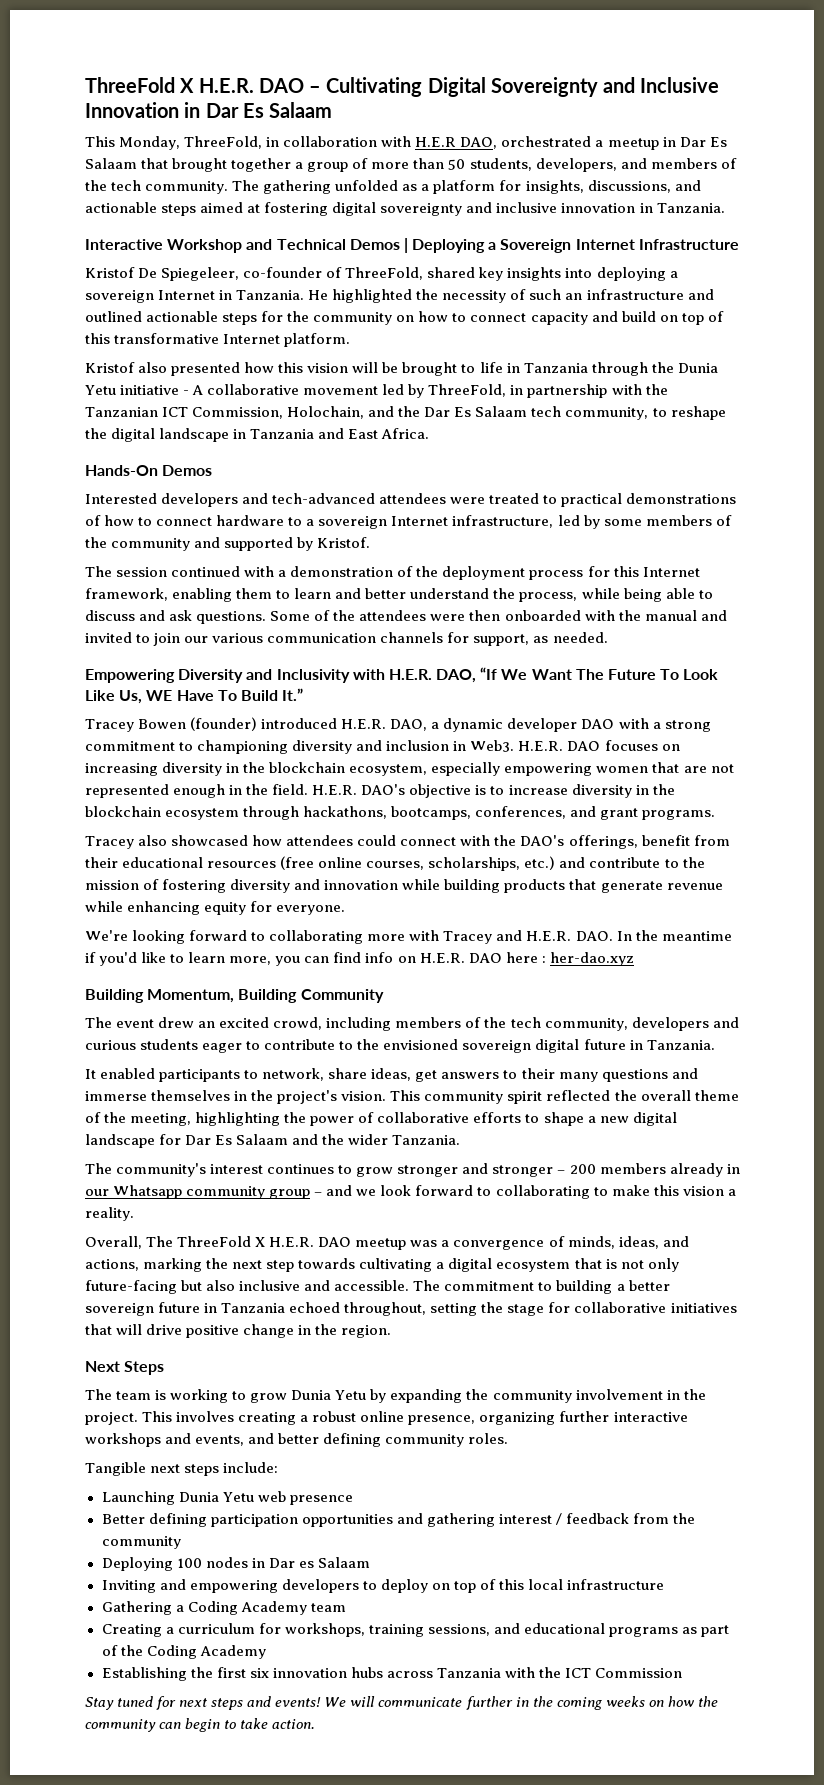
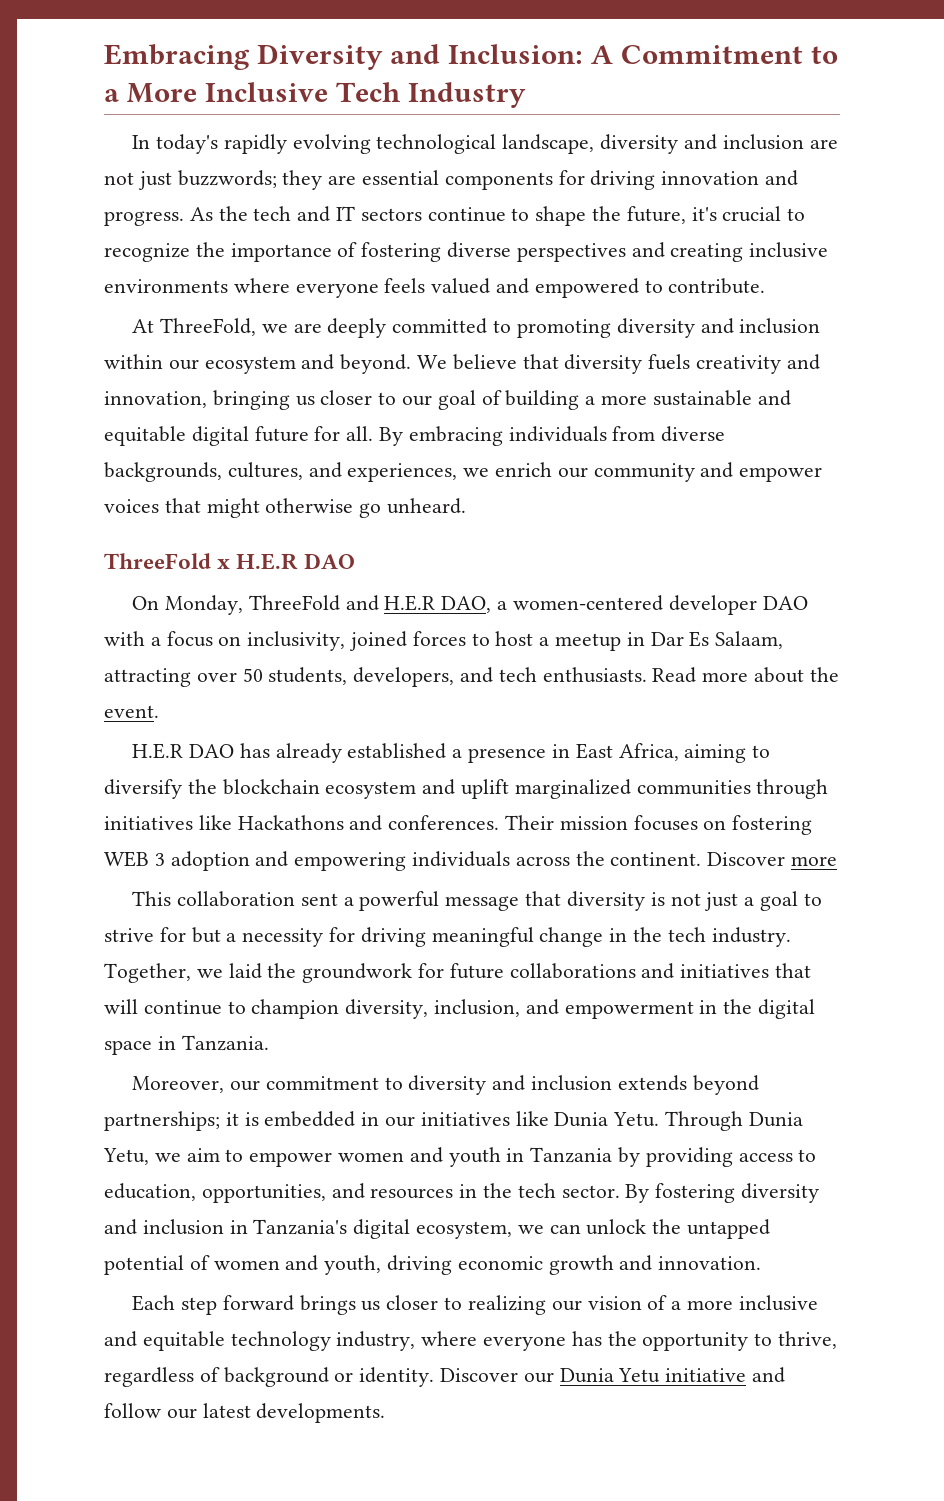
- ThreeFold X H.E.R. DAO – Cultivating Digital Sovereignty and Inclusive Innovation in Dar Es Salaam
- This Monday, ThreeFold, in collaboration with H.E.R DAO, orchestrated a meetup in Dar Es Salaam that brought together a group of more than 50 students, developers, and members of the tech community. The gathering unfolded as a platform for insights, discussions, and actionable steps aimed at fostering digital sovereignty and inclusive innovation in Tanzania.
- Interactive Workshop and Technical Demos | Deploying a Sovereign Internet Infrastructure
- Kristof De Spiegeleer, co-founder of ThreeFold, shared key insights into deploying a sovereign Internet in Tanzania. He highlighted the necessity of such an infrastructure and outlined actionable steps for the community on how to connect capacity and build on top of this transformative Internet platform.
- Kristof also presented how this vision will be brought to life in Tanzania through the Dunia Yetu initiative - A collaborative movement led by ThreeFold, in partnership with the Tanzanian ICT Commission, Holochain, and the Dar Es Salaam tech community, to reshape the digital landscape in Tanzania and East Africa.
- Hands-On Demos
- Interested developers and tech-advanced attendees were treated to practical demonstrations of how to connect hardware to a sovereign Internet infrastructure, led by some members of the community and supported by Kristof.
- The session continued with a demonstration of the deployment process for this Internet framework, enabling them to learn and better understand the process, while being able to discuss and ask questions. Some of the attendees were then onboarded with the manual and invited to join our various communication channels for support, as needed.
- Empowering Diversity and Inclusivity with H.E.R. DAO, “If We Want The Future To Look Like Us, WE Have To Build It.”
- Tracey Bowen (founder) introduced H.E.R. DAO, a dynamic developer DAO with a strong commitment to championing diversity and inclusion in Web3. H.E.R. DAO focuses on increasing diversity in the blockchain ecosystem, especially empowering women that are not represented enough in the field. H.E.R. DAO's objective is to increase diversity in the blockchain ecosystem through hackathons, bootcamps, conferences, and grant programs.
- Tracey also showcased how attendees could connect with the DAO's offerings, benefit from their educational resources (free online courses, scholarships, etc.) and contribute to the mission of fostering diversity and innovation while building products that generate revenue while enhancing equity for everyone.
- We're looking forward to collaborating more with Tracey and H.E.R. DAO. In the meantime if you'd like to learn more, you can find info on H.E.R. DAO here : her-dao.xyz
- Building Momentum, Building Community
- The event drew an excited crowd, including members of the tech community, developers and curious students eager to contribute to the envisioned sovereign digital future in Tanzania.
- It enabled participants to network, share ideas, get answers to their many questions and immerse themselves in the project's vision. This community spirit reflected the overall theme of the meeting, highlighting the power of collaborative efforts to shape a new digital landscape for Dar Es Salaam and the wider Tanzania.
- The community's interest continues to grow stronger and stronger – 200 members already in our Whatsapp community group – and we look forward to collaborating to make this vision a reality.
- Overall, The ThreeFold X H.E.R. DAO meetup was a convergence of minds, ideas, and actions, marking the next step towards cultivating a digital ecosystem that is not only future-facing but also inclusive and accessible. The commitment to building a better sovereign future in Tanzania echoed throughout, setting the stage for collaborative initiatives that will drive positive change in the region.
- Next Steps
- The team is working to grow Dunia Yetu by expanding the community involvement in the project. This involves creating a robust online presence, organizing further interactive workshops and events, and better defining community roles.
- Tangible next steps include:
- Launching Dunia Yetu web presence
- Better defining participation opportunities and gathering interest / feedback from the community
- Deploying 100 nodes in Dar es Salaam
- Inviting and empowering developers to deploy on top of this local infrastructure
- Gathering a Coding Academy team
- Creating a curriculum for workshops, training sessions, and educational programs as part of the Coding Academy
- Establishing the first six innovation hubs across Tanzania with the ICT Commission
- Stay tuned for next steps and events! We will communicate further in the coming weeks on how the community can begin to take action.
+ Embracing Diversity and Inclusion: A Commitment to a More Inclusive Tech Industry
+ In today's rapidly evolving technological landscape, diversity and inclusion are not just buzzwords; they are essential components for driving innovation and progress. As the tech and IT sectors continue to shape the future, it's crucial to recognize the importance of fostering diverse perspectives and creating inclusive environments where everyone feels valued and empowered to contribute.
+ At ThreeFold, we are deeply committed to promoting diversity and inclusion within our ecosystem and beyond. We believe that diversity fuels creativity and innovation, bringing us closer to our goal of building a more sustainable and equitable digital future for all. By embracing individuals from diverse backgrounds, cultures, and experiences, we enrich our community and empower voices that might otherwise go unheard.
+ ThreeFold x H.E.R DAO
+ On Monday, ThreeFold and H.E.R DAO, a women-centered developer DAO with a focus on inclusivity, joined forces to host a meetup in Dar Es Salaam, attracting over 50 students, developers, and tech enthusiasts. Read more about the event.
+ H.E.R DAO has already established a presence in East Africa, aiming to diversify the blockchain ecosystem and uplift marginalized communities through initiatives like Hackathons and conferences. Their mission focuses on fostering WEB 3 adoption and empowering individuals across the continent. Discover more
+ This collaboration sent a powerful message that diversity is not just a goal to strive for but a necessity for driving meaningful change in the tech industry. Together, we laid the groundwork for future collaborations and initiatives that will continue to champion diversity, inclusion, and empowerment in the digital space in Tanzania.
+ Moreover, our commitment to diversity and inclusion extends beyond partnerships; it is embedded in our initiatives like Dunia Yetu. Through Dunia Yetu, we aim to empower women and youth in Tanzania by providing access to education, opportunities, and resources in the tech sector. By fostering diversity and inclusion in Tanzania's digital ecosystem, we can unlock the untapped potential of women and youth, driving economic growth and innovation.
+ Each step forward brings us closer to realizing our vision of a more inclusive and equitable technology industry, where everyone has the opportunity to thrive, regardless of background or identity. Discover our Dunia Yetu initiative and follow our latest developments.

